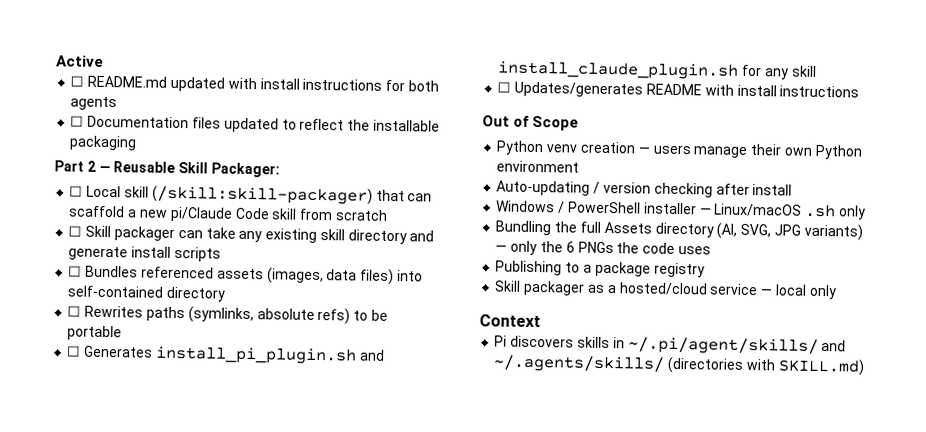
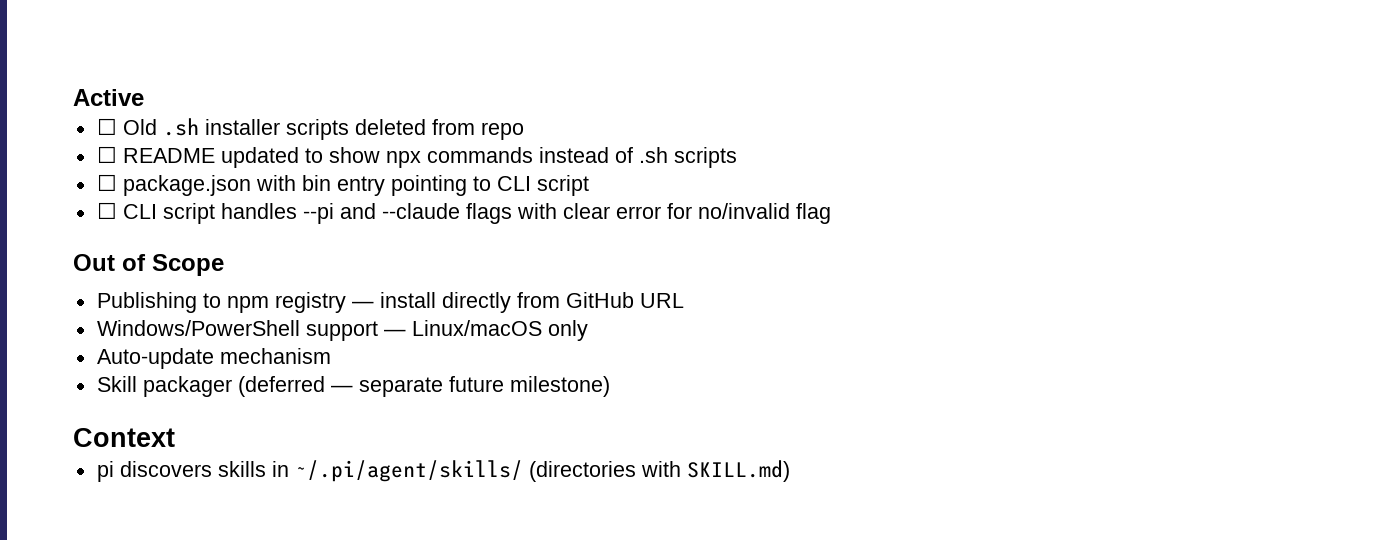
- ☐ README.md updated with install instructions for both agents
- ☐ Documentation files updated to reflect the installable packaging
- Part 2 — Reusable Skill Packager:
- ☐ Local skill (/skill:skill-packager) that can scaffold a new pi/Claude Code skill from scratch
- ☐ Skill packager can take any existing skill directory and generate install scripts
- ☐ Bundles referenced assets (images, data files) into self-contained directory
- ☐ Rewrites paths (symlinks, absolute refs) to be portable
- ☐ Generates install_pi_plugin.sh and install_claude_plugin.sh for any skill
- ☐ Updates/generates README with install instructions
+ ☐ Old .sh installer scripts deleted from repo
+ ☐ README updated to show npx commands instead of .sh scripts
+ ☐ package.json with bin entry pointing to CLI script
+ ☐ CLI script handles --pi and --claude flags with clear error for no/invalid flag
  Out of Scope
- Python venv creation — users manage their own Python environment
- Auto-updating / version checking after install
- Windows / PowerShell installer — Linux/macOS .sh only
- Bundling the full Assets directory (AI, SVG, JPG variants) — only the 6 PNGs the code uses
- Publishing to a package registry
- Skill packager as a hosted/cloud service — local only
+ Publishing to npm registry — install directly from GitHub URL
+ Windows/PowerShell support — Linux/macOS only
+ Auto-update mechanism
+ Skill packager (deferred — separate future milestone)
- Pi discovers skills in ~/.pi/agent/skills/ and ~/.agents/skills/ (directories with SKILL.md)
+ pi discovers skills in ~/.pi/agent/skills/ (directories with SKILL.md)

